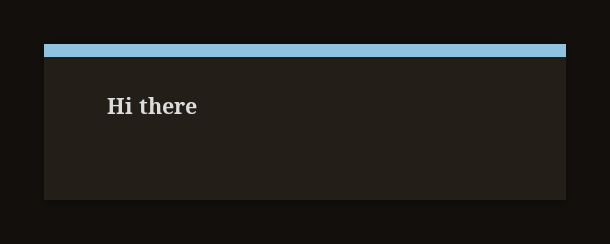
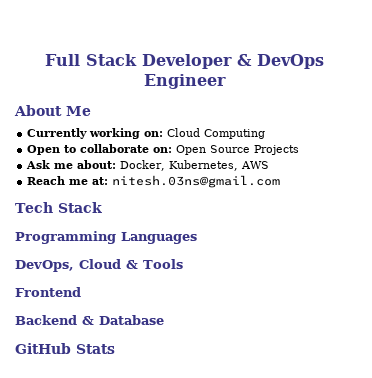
- Hi there
+ Full Stack Developer & DevOps Engineer
+ About Me
+ Currently working on: Cloud Computing
+ Open to collaborate on: Open Source Projects
+ Ask me about: Docker, Kubernetes, AWS
+ Reach me at: nitesh.03ns@gmail.com
+ Tech Stack
+ Programming Languages
+ DevOps, Cloud & Tools
+ Frontend
+ Backend & Database
+ GitHub Stats

